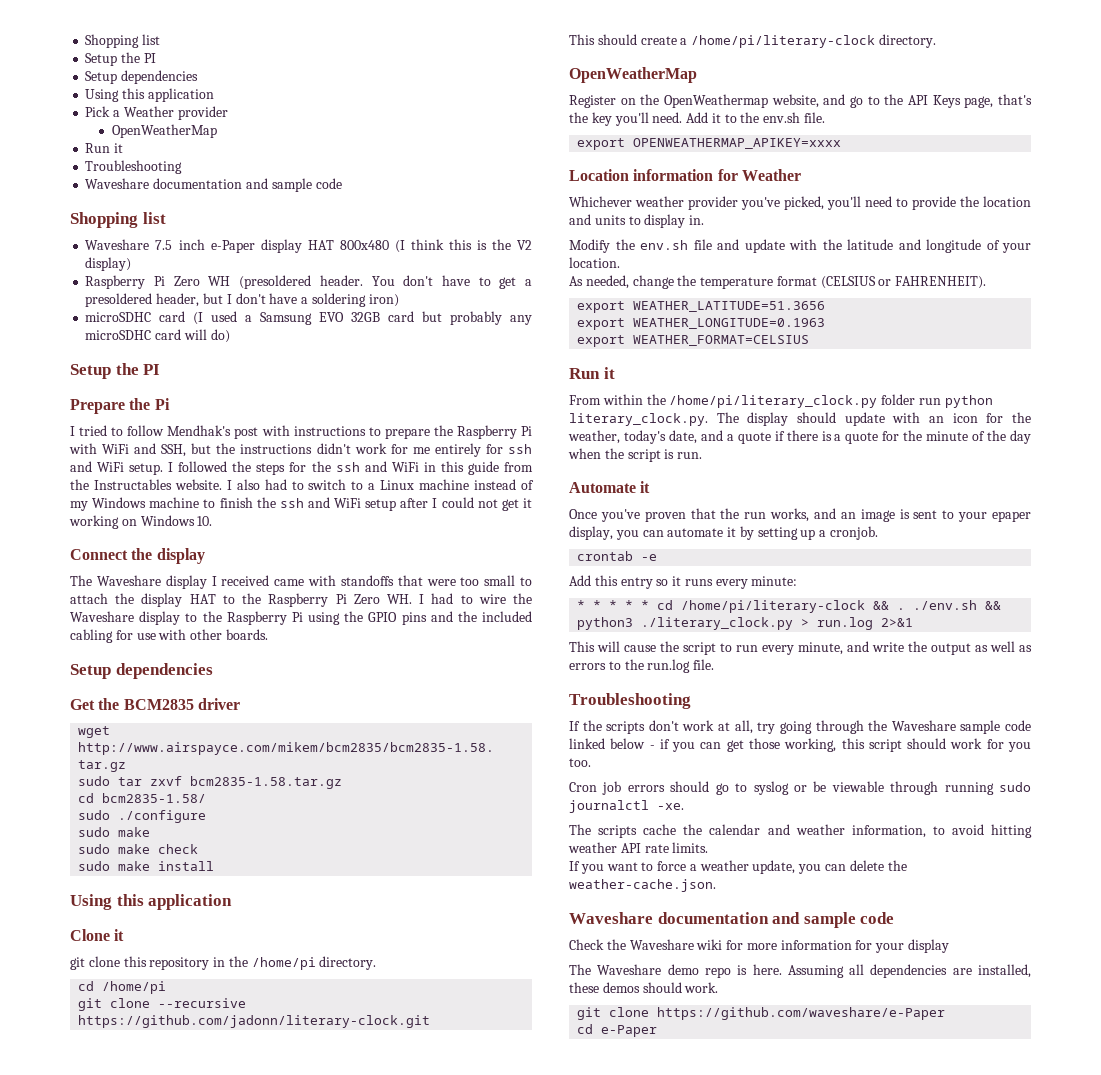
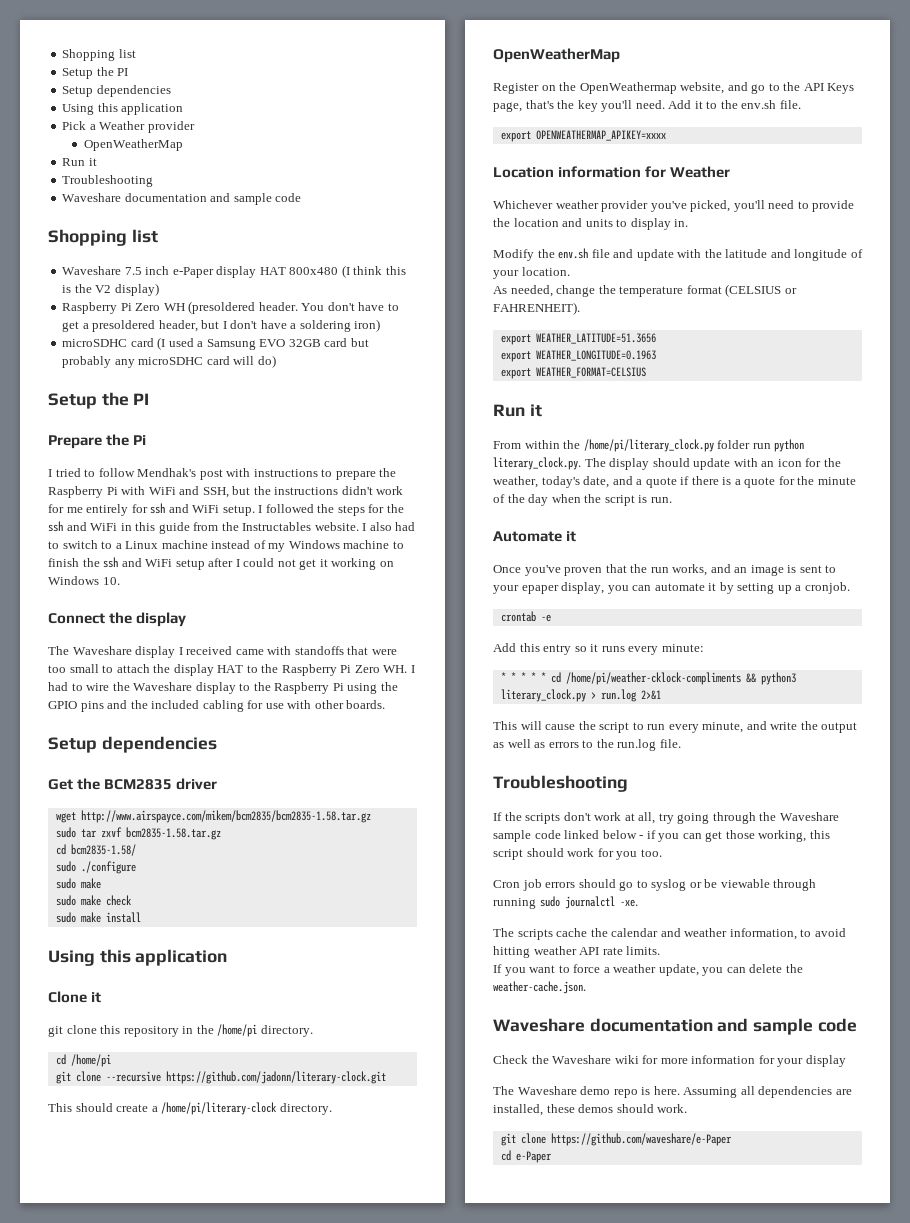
- * * * * * cd /home/pi/literary-clock && . ./env.sh && python3 ./literary_clock.py > run.log 2>&1
+ * * * * * cd /home/pi/weather-cklock-compliments && python3 literary_clock.py > run.log 2>&1

